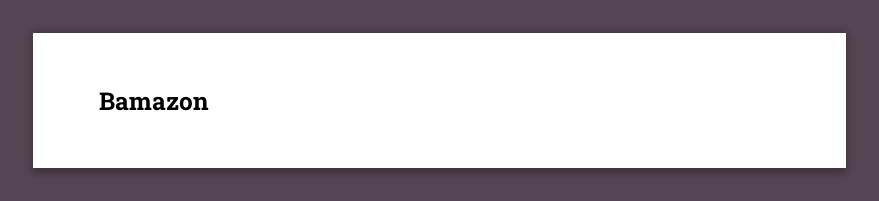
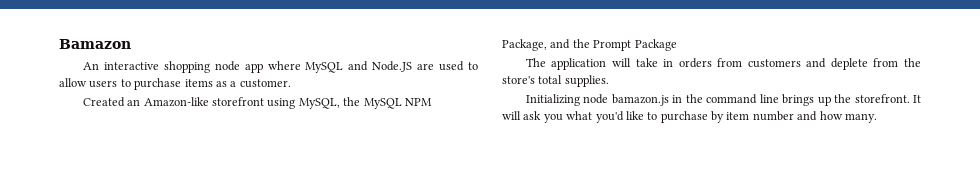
+ An interactive shopping node app where MySQL and Node.JS are used to allow users to purchase items as a customer.
+ Created an Amazon-like storefront using MySQL, the MySQL NPM Package, and the Prompt Package
+ The application will take in orders from customers and deplete from the store's total supplies.
+ Initializing node bamazon.js in the command line brings up the storefront. It will ask you what you'd like to purchase by item number and how many.

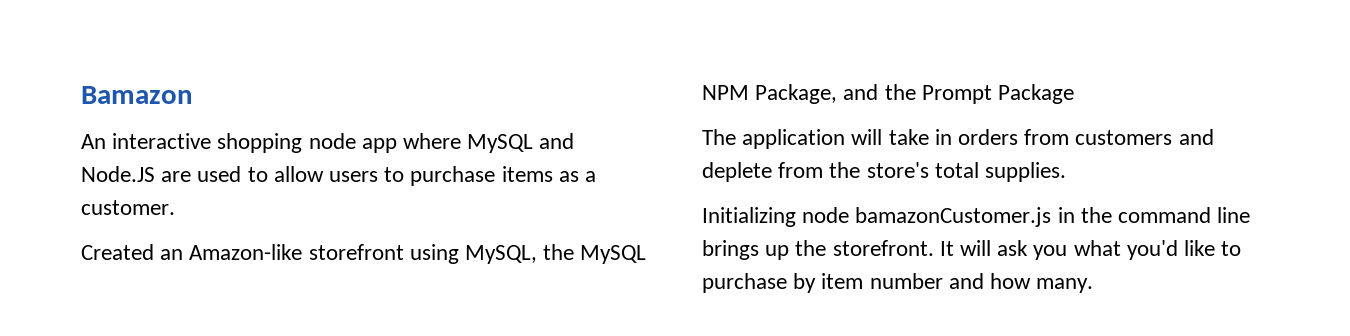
- Initializing node bamazon.js in the command line brings up the storefront.
+ Initializing node bamazonCustomer.js in the command line brings up the storefront.

